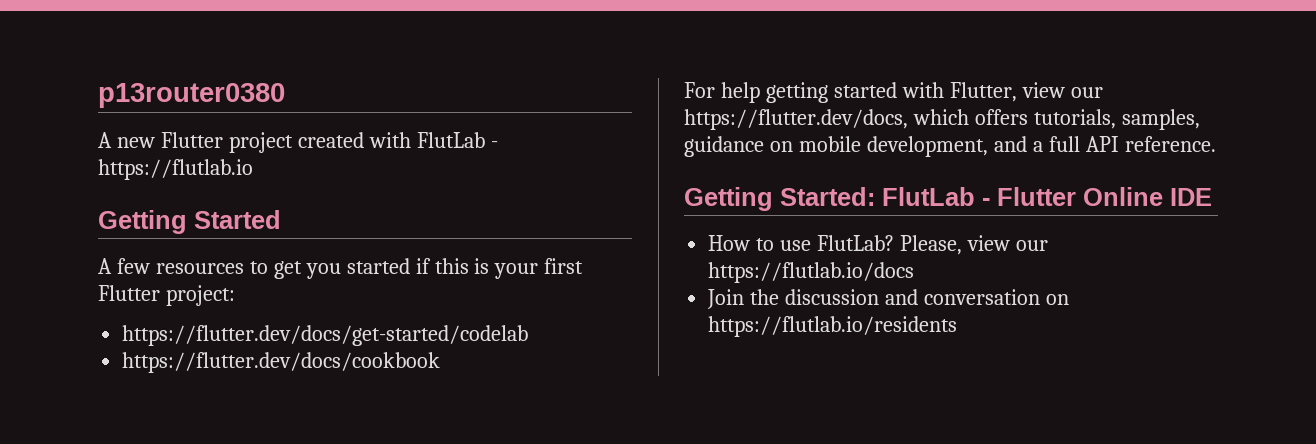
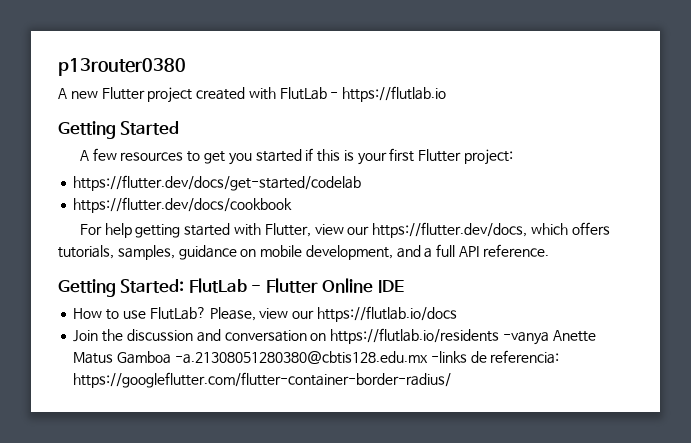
- Join the discussion and conversation on https://flutlab.io/residents
+ Join the discussion and conversation on https://flutlab.io/residents -vanya Anette Matus Gamboa -a.21308051280380@cbtis128.edu.mx -links de referencia: https://googleflutter.com/flutter-container-border-radius/

